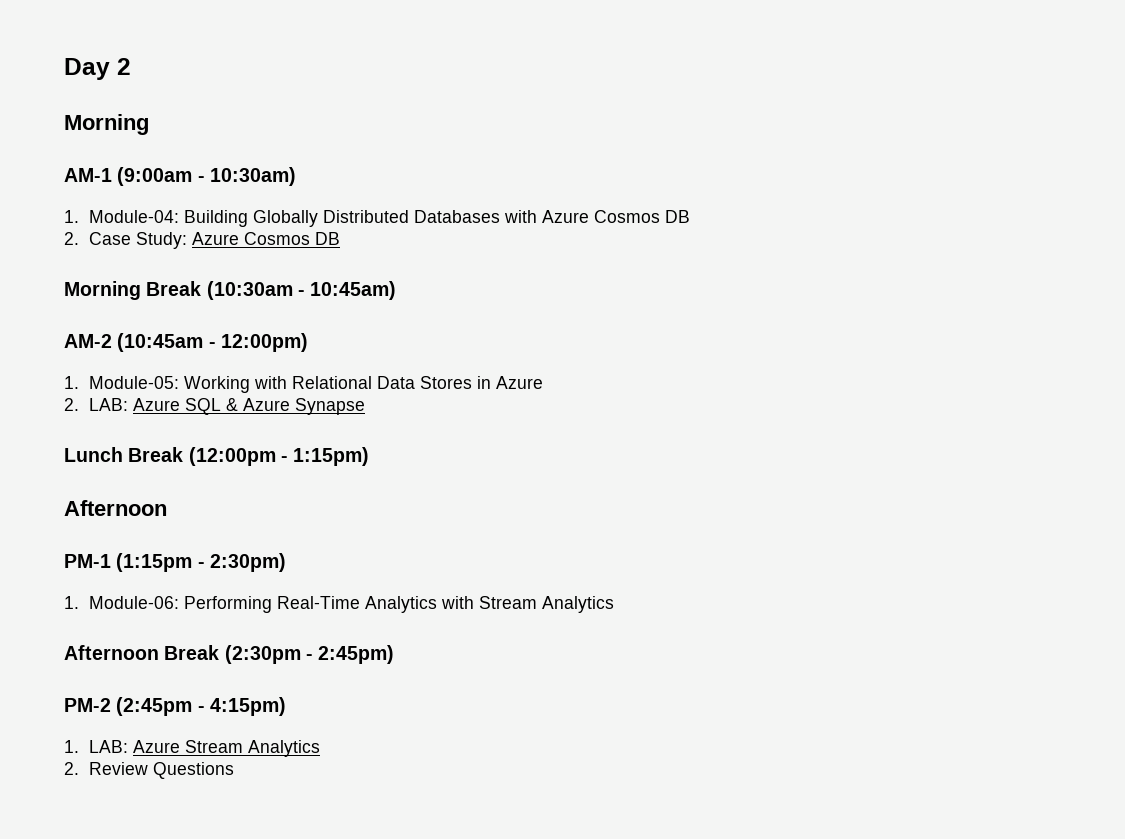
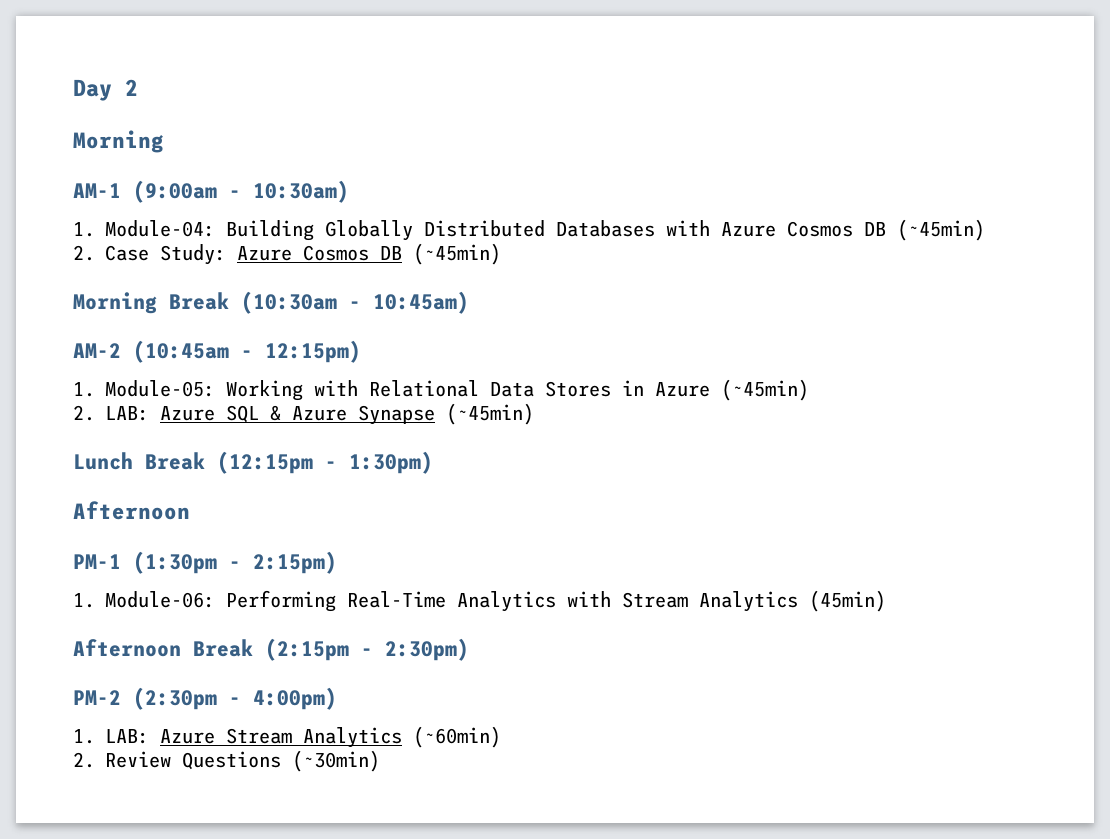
- 1. Module-04: Building Globally Distributed Databases with Azure Cosmos DB
+ 1. Module-04: Building Globally Distributed Databases with Azure Cosmos DB (~45min)
- 2. Case Study: Azure Cosmos DB
+ 2. Case Study: Azure Cosmos DB (~45min)
- AM-2 (10:45am - 12:00pm)
+ AM-2 (10:45am - 12:15pm)
- 1. Module-05: Working with Relational Data Stores in Azure
+ 1. Module-05: Working with Relational Data Stores in Azure (~45min)
- 2. LAB: Azure SQL & Azure Synapse
+ 2. LAB: Azure SQL & Azure Synapse (~45min)
- Lunch Break (12:00pm - 1:15pm)
+ Lunch Break (12:15pm - 1:30pm)
- PM-1 (1:15pm - 2:30pm)
+ PM-1 (1:30pm - 2:15pm)
- 1. Module-06: Performing Real-Time Analytics with Stream Analytics
+ 1. Module-06: Performing Real-Time Analytics with Stream Analytics (45min)
- Afternoon Break (2:30pm - 2:45pm)
- PM-2 (2:45pm - 4:15pm)
+ Afternoon Break (2:15pm - 2:30pm)
+ PM-2 (2:30pm - 4:00pm)
- 1. LAB: Azure Stream Analytics
+ 1. LAB: Azure Stream Analytics (~60min)
- 2. Review Questions
+ 2. Review Questions (~30min)

